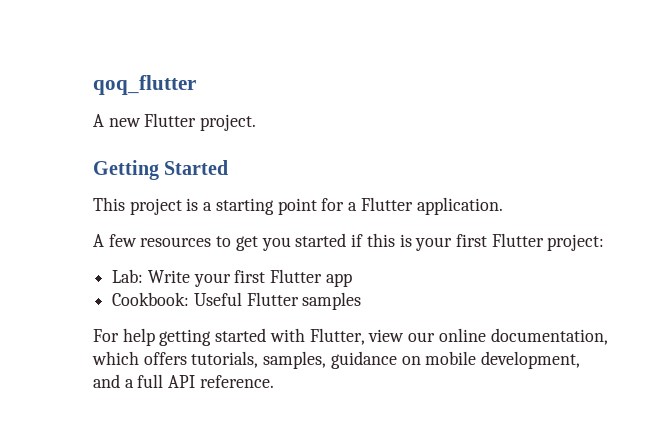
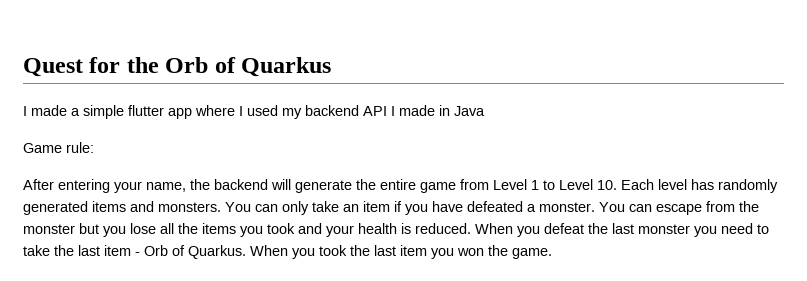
- qoq_flutter
- A new Flutter project.
- Getting Started
- This project is a starting point for a Flutter application.
- A few resources to get you started if this is your first Flutter project:
- Lab: Write your first Flutter app
- Cookbook: Useful Flutter samples
- For help getting started with Flutter, view our online documentation, which offers tutorials, samples, guidance on mobile development, and a full API reference.
+ Quest for the Orb of Quarkus
+ I made a simple flutter app where I used my backend API I made in Java
+ Game rule:
+ After entering your name, the backend will generate the entire game from Level 1 to Level 10. Each level has randomly generated items and monsters. You can only take an item if you have defeated a monster. You can escape from the monster but you lose all the items you took and your health is reduced. When you defeat the last monster you need to take the last item - Orb of Quarkus. When you took the last item you won the game.

